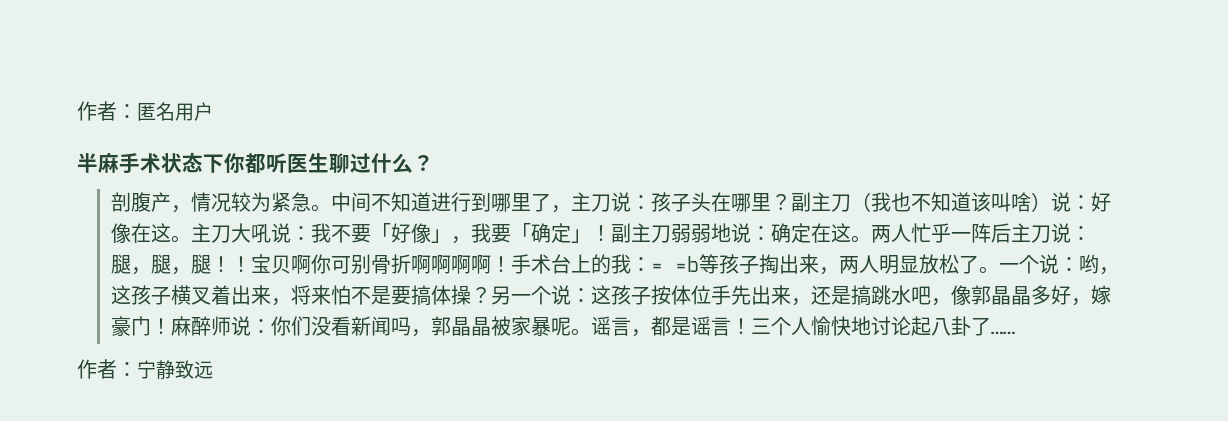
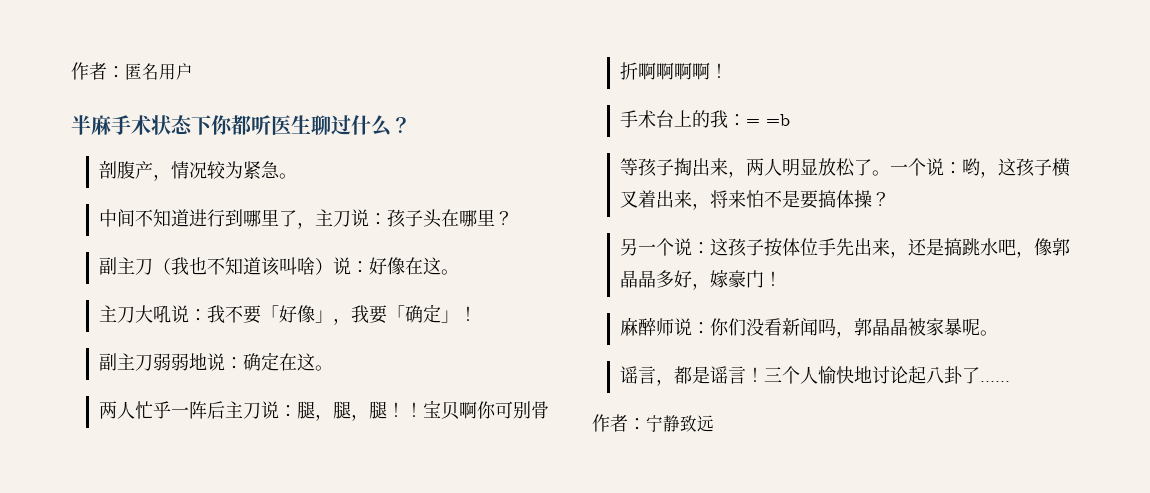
- 剖腹产，情况较为紧急。中间不知道进行到哪里了，主刀说：孩子头在哪里？副主刀（我也不知道该叫啥）说：好像在这。主刀大吼说：我不要「好像」，我要「确定」！副主刀弱弱地说：确定在这。两人忙乎一阵后主刀说：腿，腿，腿！
+ 剖腹产，情况较为紧急。
+ 中间不知道进行到哪里了，主刀说：孩子头在哪里？
+ 副主刀（我也不知道该叫啥）说：好像在这。
+ 主刀大吼说：我不要「好像」，我要「确定」！
+ 副主刀弱弱地说：确定在这。
+ 两人忙乎一阵后主刀说：腿，腿，腿！
- 宝贝啊你可别骨折啊啊啊啊！手术台上的我：= =b等孩子掏出来，两人明显放松了。
+ 宝贝啊你可别骨折啊啊啊啊！
+ 手术台上的我：= =b
+ 等孩子掏出来，两人明显放松了。
- 一个说：哟，这孩子横叉着出来，将来怕不是要搞体操？另一个说：这孩子按体位手先出来，还是搞跳水吧，像郭晶晶多好，嫁豪门！麻醉师说：你们没看新闻吗，郭晶晶被家暴呢。谣言，都是谣言！
+ 一个说：哟，这孩子横叉着出来，将来怕不是要搞体操？
+ 另一个说：这孩子按体位手先出来，还是搞跳水吧，像郭晶晶多好，嫁豪门！
+ 麻醉师说：你们没看新闻吗，郭晶晶被家暴呢。
+ 谣言，都是谣言！

